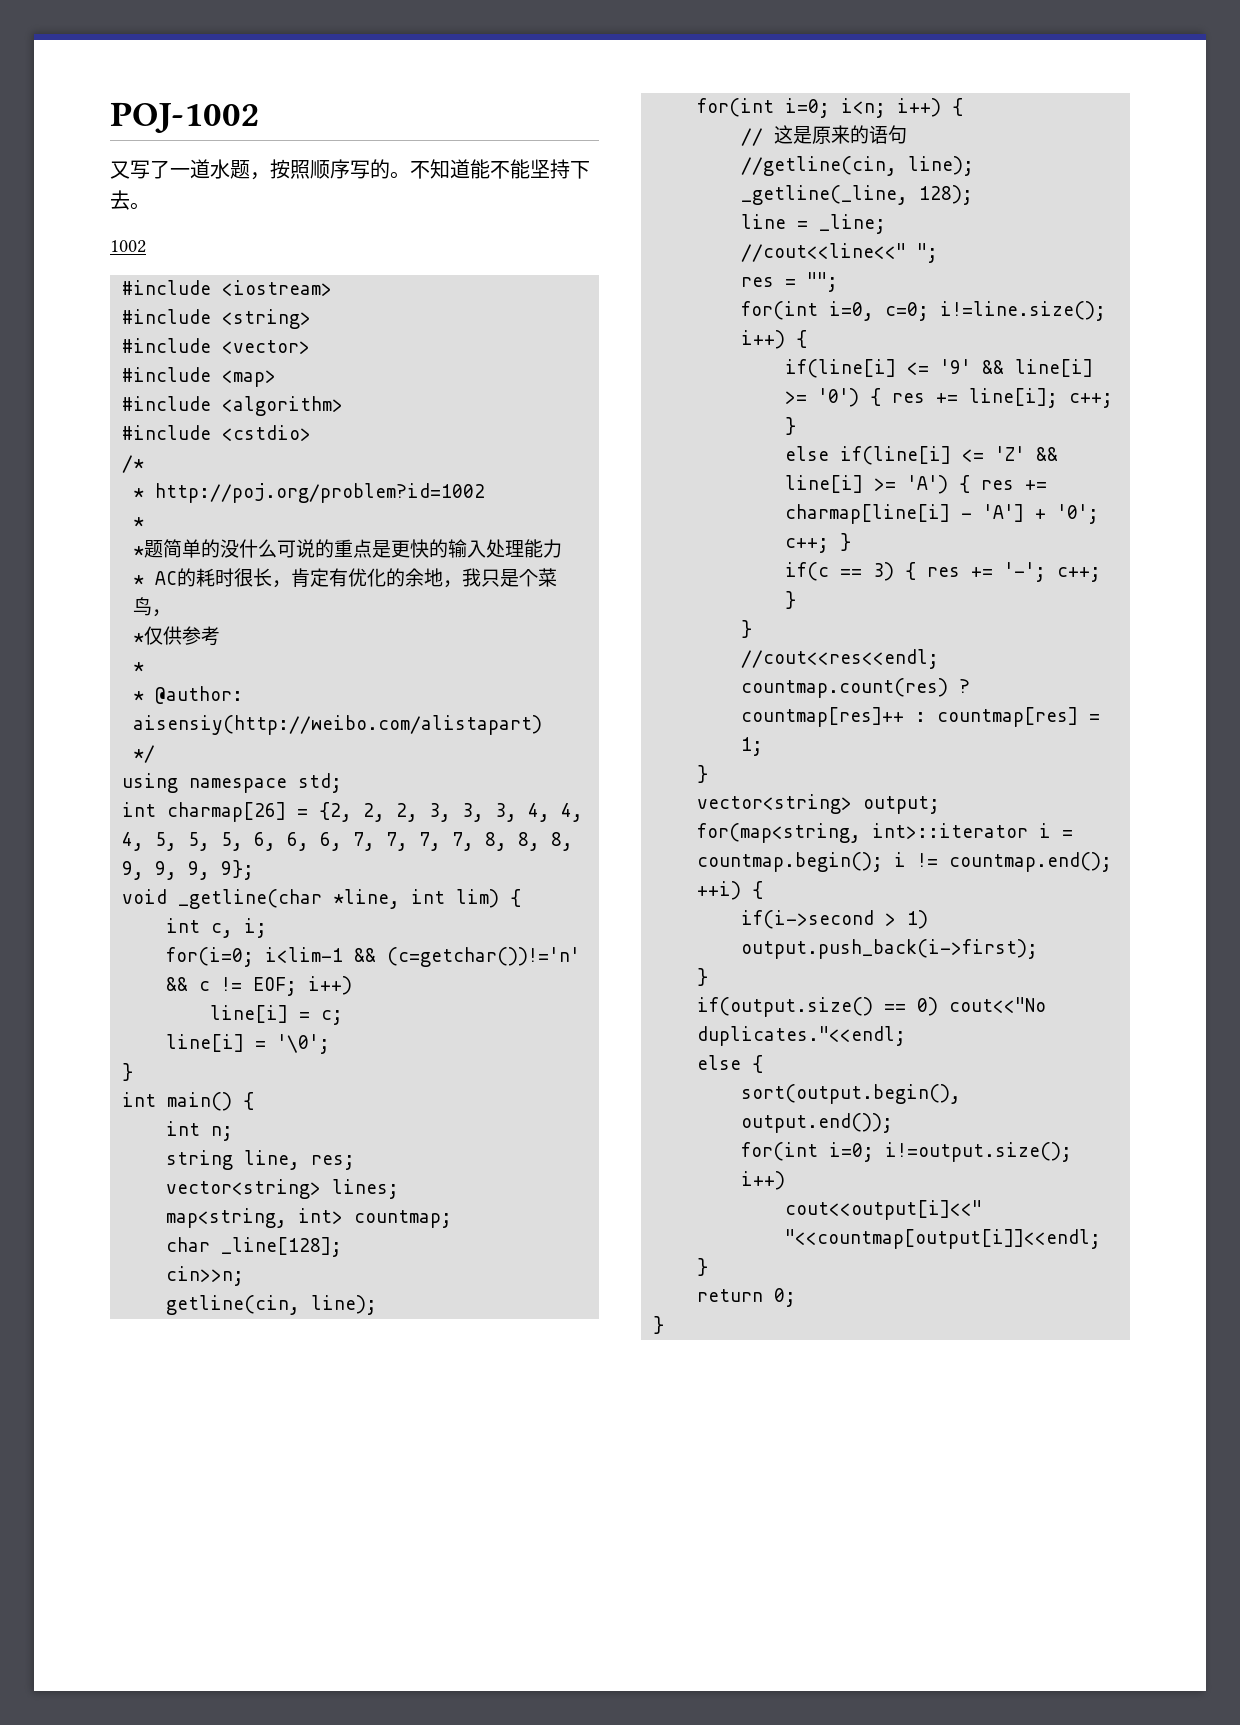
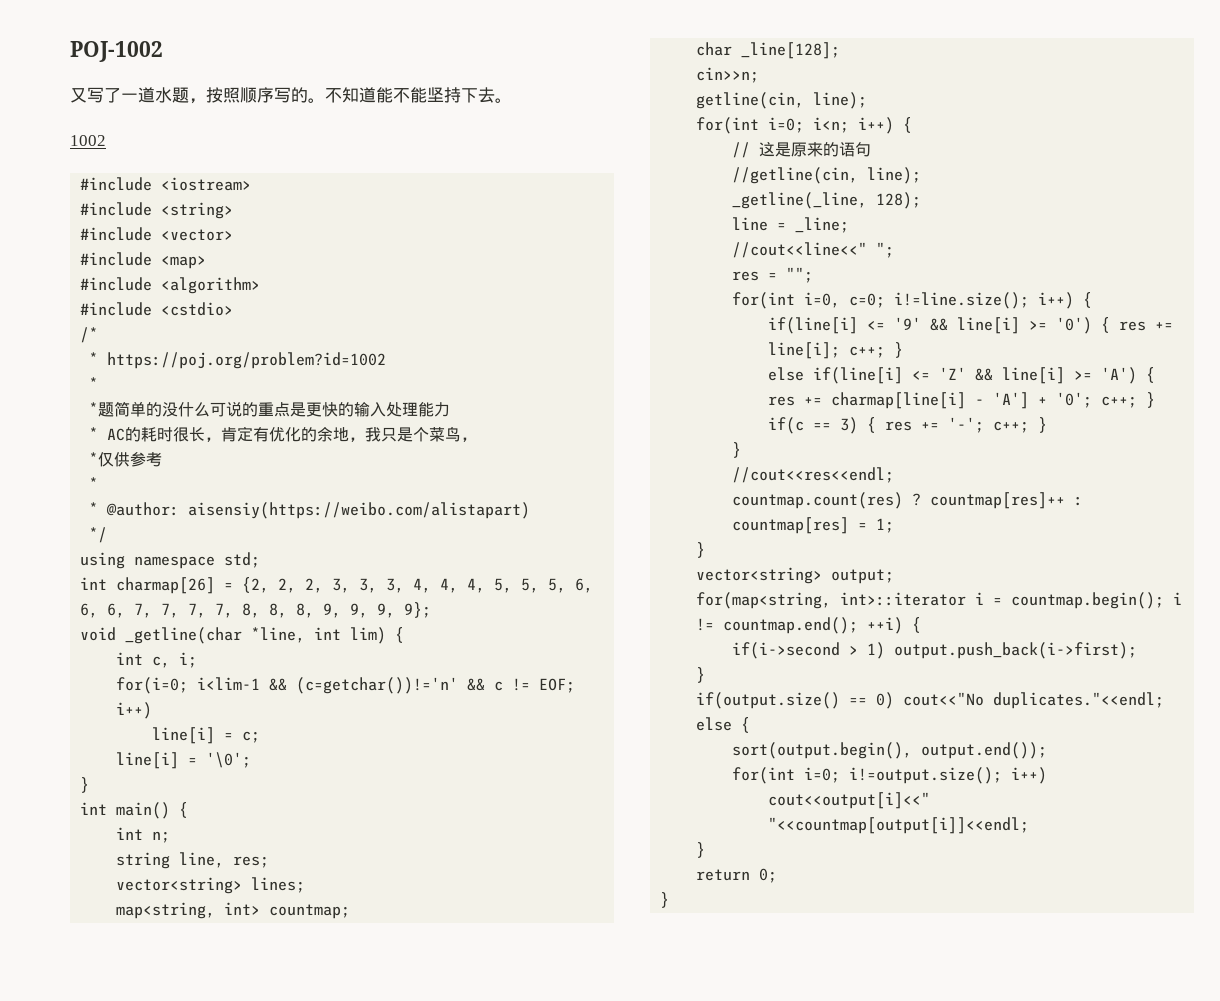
- * http://poj.org/problem?id=1002
+ * https://poj.org/problem?id=1002
- * @author: aisensiy(http://weibo.com/alistapart)
+ * @author: aisensiy(https://weibo.com/alistapart)

